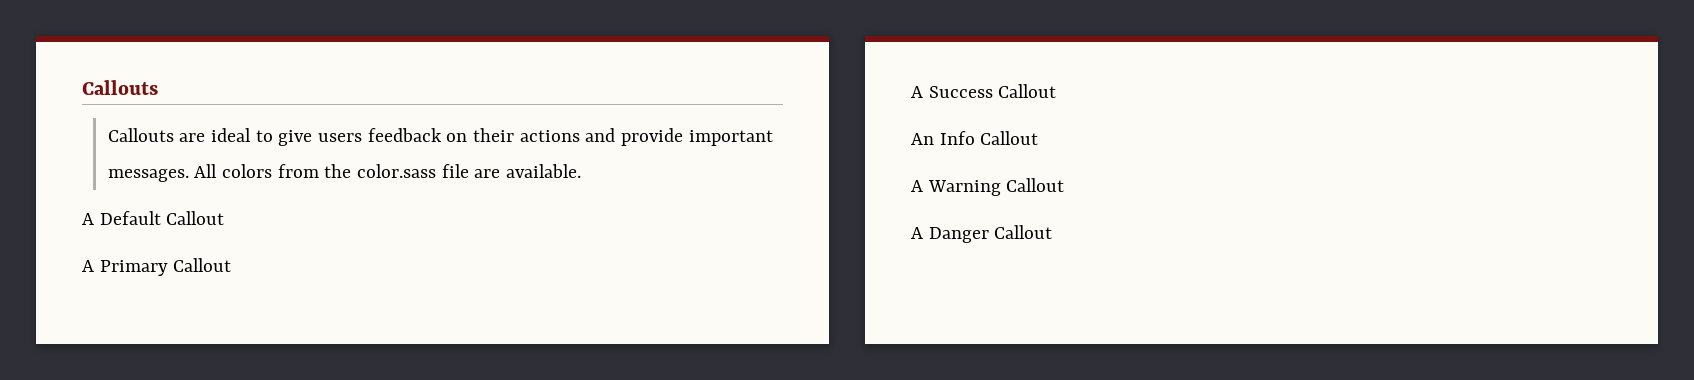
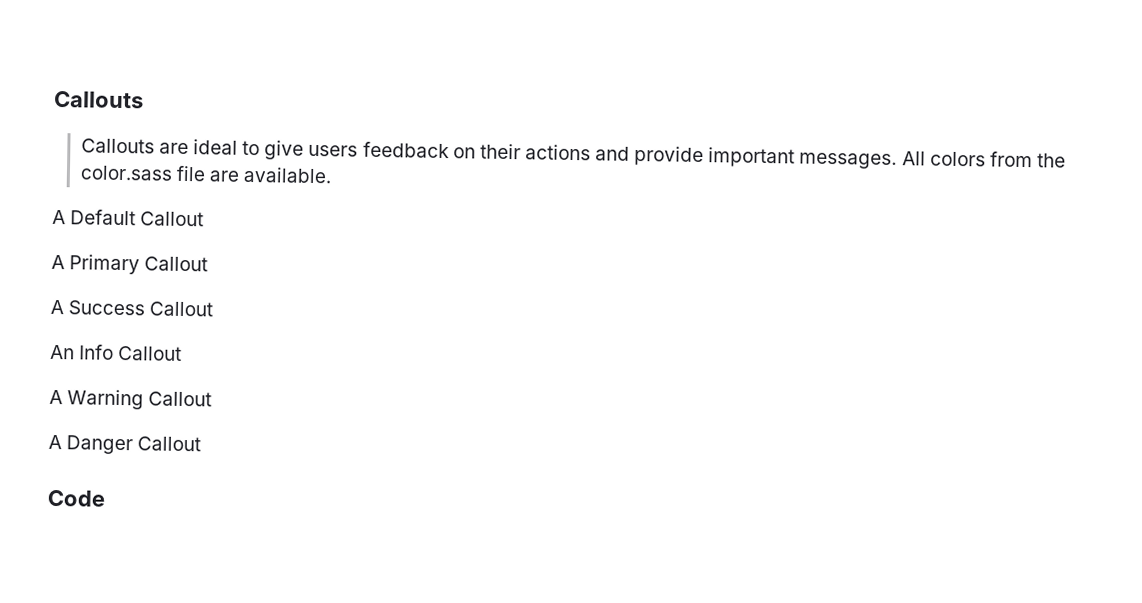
+ Code

